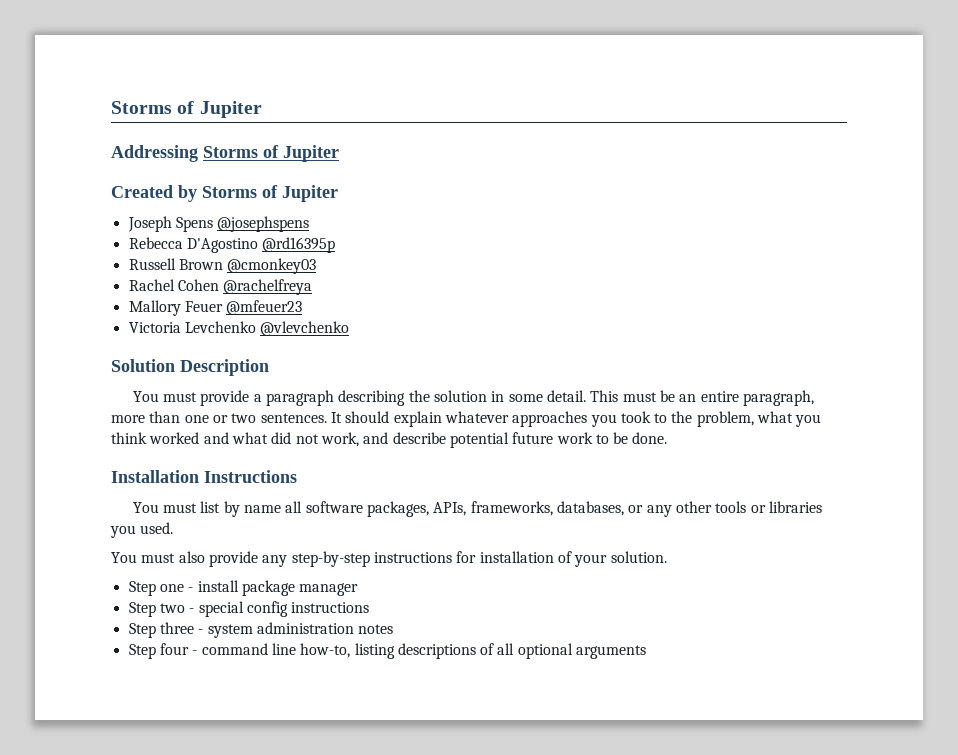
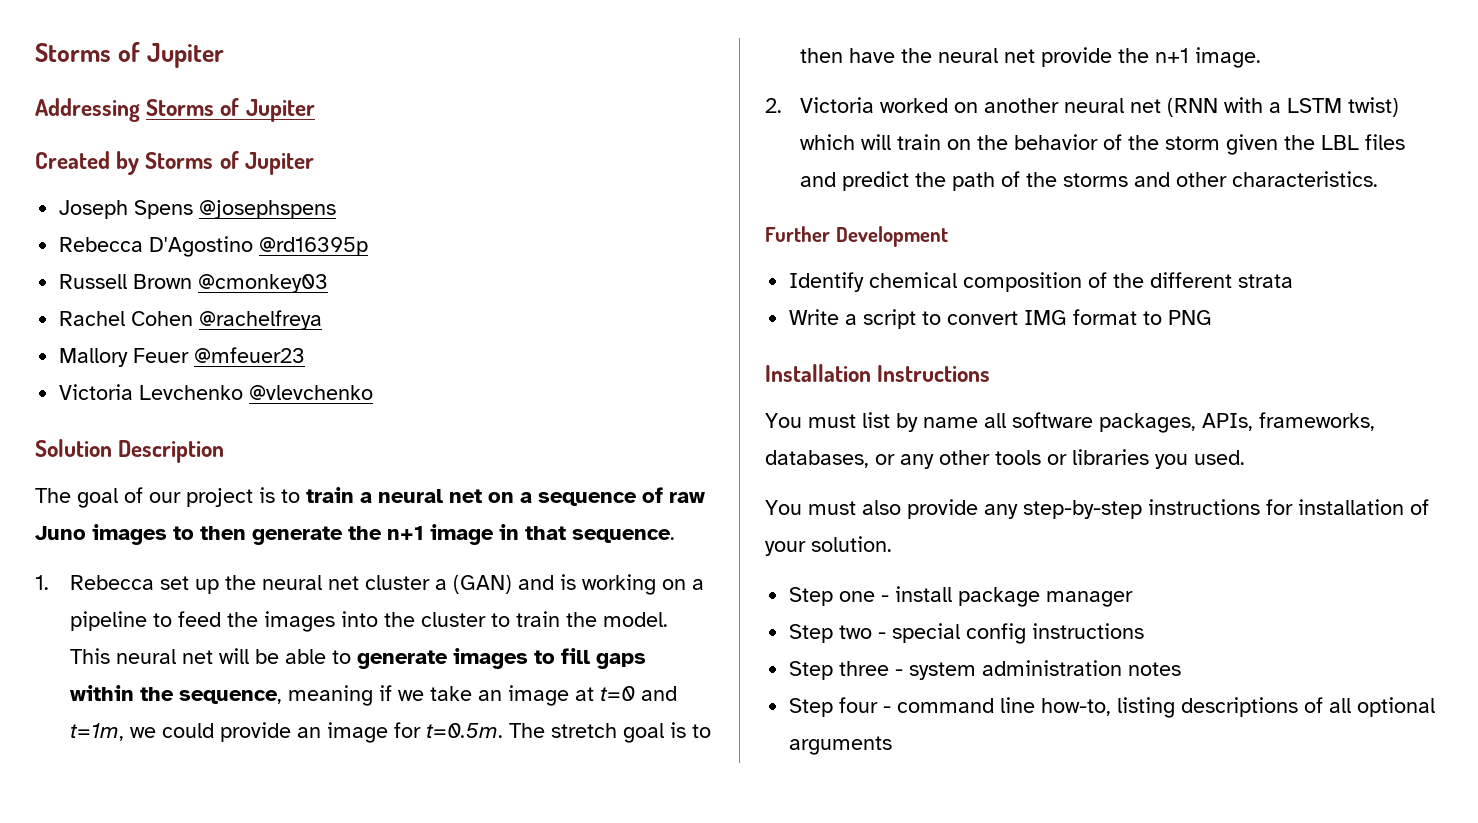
- You must provide a paragraph describing the solution in some detail. This must be an entire paragraph, more than one or two sentences. It should explain whatever approaches you took to the problem, what you think worked and what did not work, and describe potential future work to be done.
+ The goal of our project is to train a neural net on a sequence of raw Juno images to then generate the n+1 image in that sequence.
+ 1. Rebecca set up the neural net cluster a (GAN) and is working on a pipeline to feed the images into the cluster to train the model. This neural net will be able to generate images to fill gaps within the sequence, meaning if we take an image at t=0 and t=1m, we could provide an image for t=0.5m. The stretch goal is to then have the neural net provide the n+1 image.
+ 2. Victoria worked on another neural net (RNN with a LSTM twist) which will train on the behavior of the storm given the LBL files and predict the path of the storms and other characteristics.
+ Further Development
+ Identify chemical composition of the different strata
+ Write a script to convert IMG format to PNG

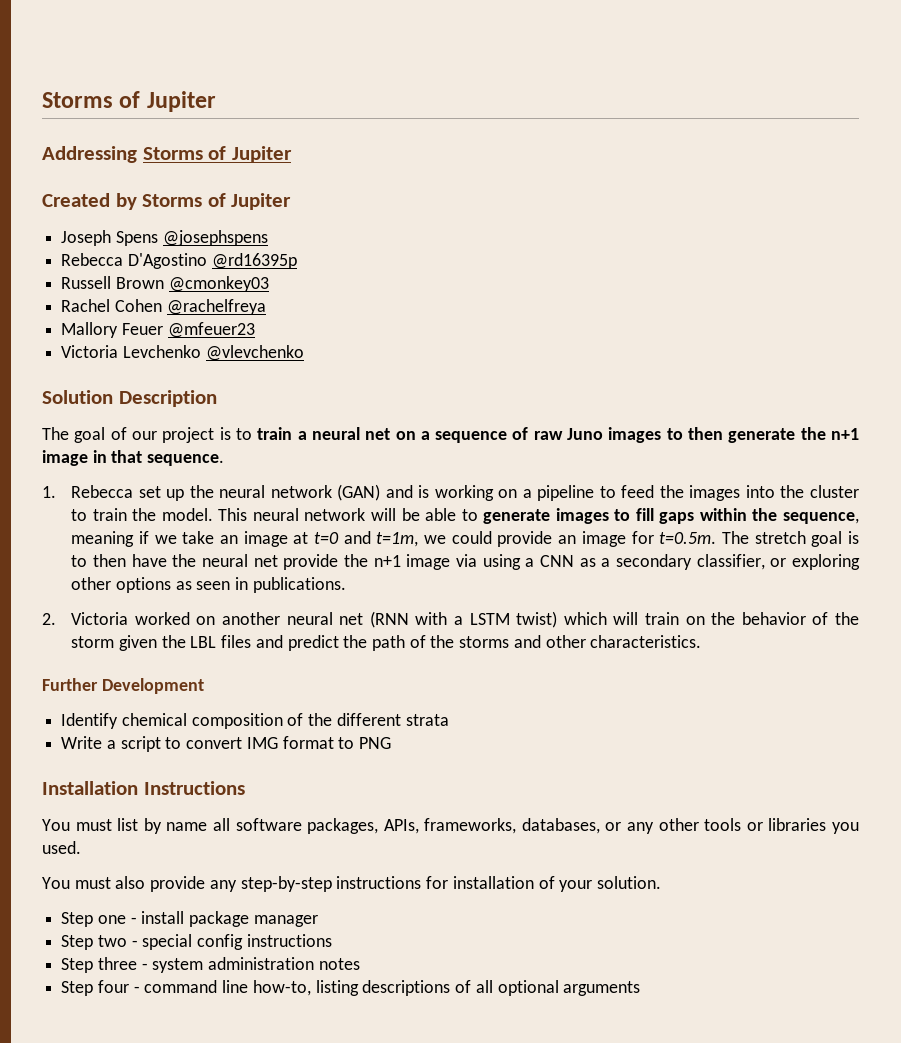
- 1. Rebecca set up the neural net cluster a (GAN) and is working on a pipeline to feed the images into the cluster to train the model.
+ 1. Rebecca set up the neural network (GAN) and is working on a pipeline to feed the images into the cluster to train the model.
- This neural net will be able to generate images to fill gaps within the sequence, meaning if we take an image at t=0 and t=1m, we could provide an image for t=0.5m. The stretch goal is to then have the neural net provide the n+1 image.
+ This neural network will be able to generate images to fill gaps within the sequence, meaning if we take an image at t=0 and t=1m, we could provide an image for t=0.5m. The stretch goal is to then have the neural net provide the n+1 image via using a CNN as a secondary classifier, or exploring other options as seen in publications.

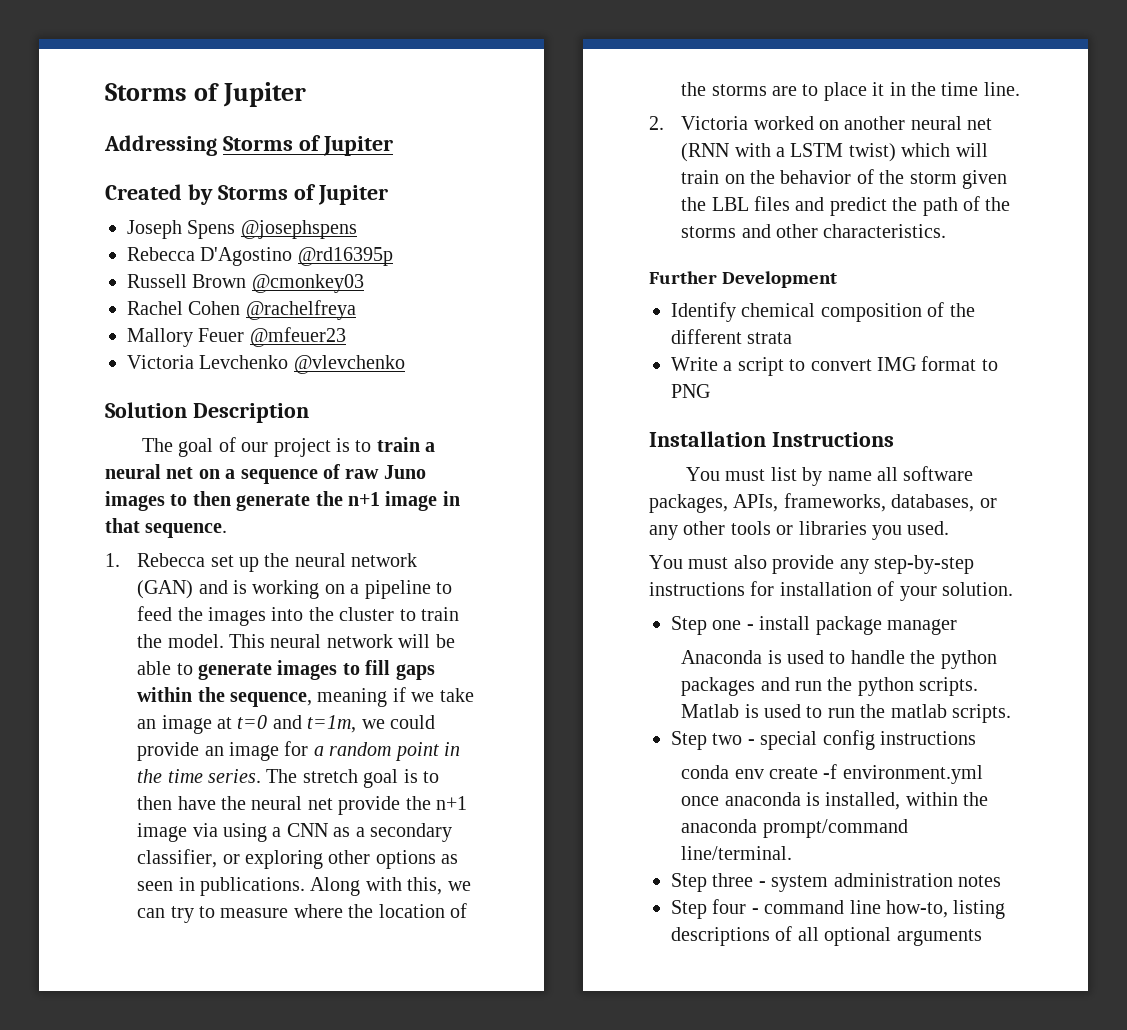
- This neural network will be able to generate images to fill gaps within the sequence, meaning if we take an image at t=0 and t=1m, we could provide an image for t=0.5m. The stretch goal is to then have the neural net provide the n+1 image via using a CNN as a secondary classifier, or exploring other options as seen in publications.
+ This neural network will be able to generate images to fill gaps within the sequence, meaning if we take an image at t=0 and t=1m, we could provide an image for a random point in the time series. The stretch goal is to then have the neural net provide the n+1 image via using a CNN as a secondary classifier, or exploring other options as seen in publications. Along with this, we can try to measure where the location of the storms are to place it in the time line.
+ Anaconda is used to handle the python packages and run the python scripts. Matlab is used to run the matlab scripts.
+ conda env create -f environment.yml once anaconda is installed, within the anaconda prompt/command line/terminal.

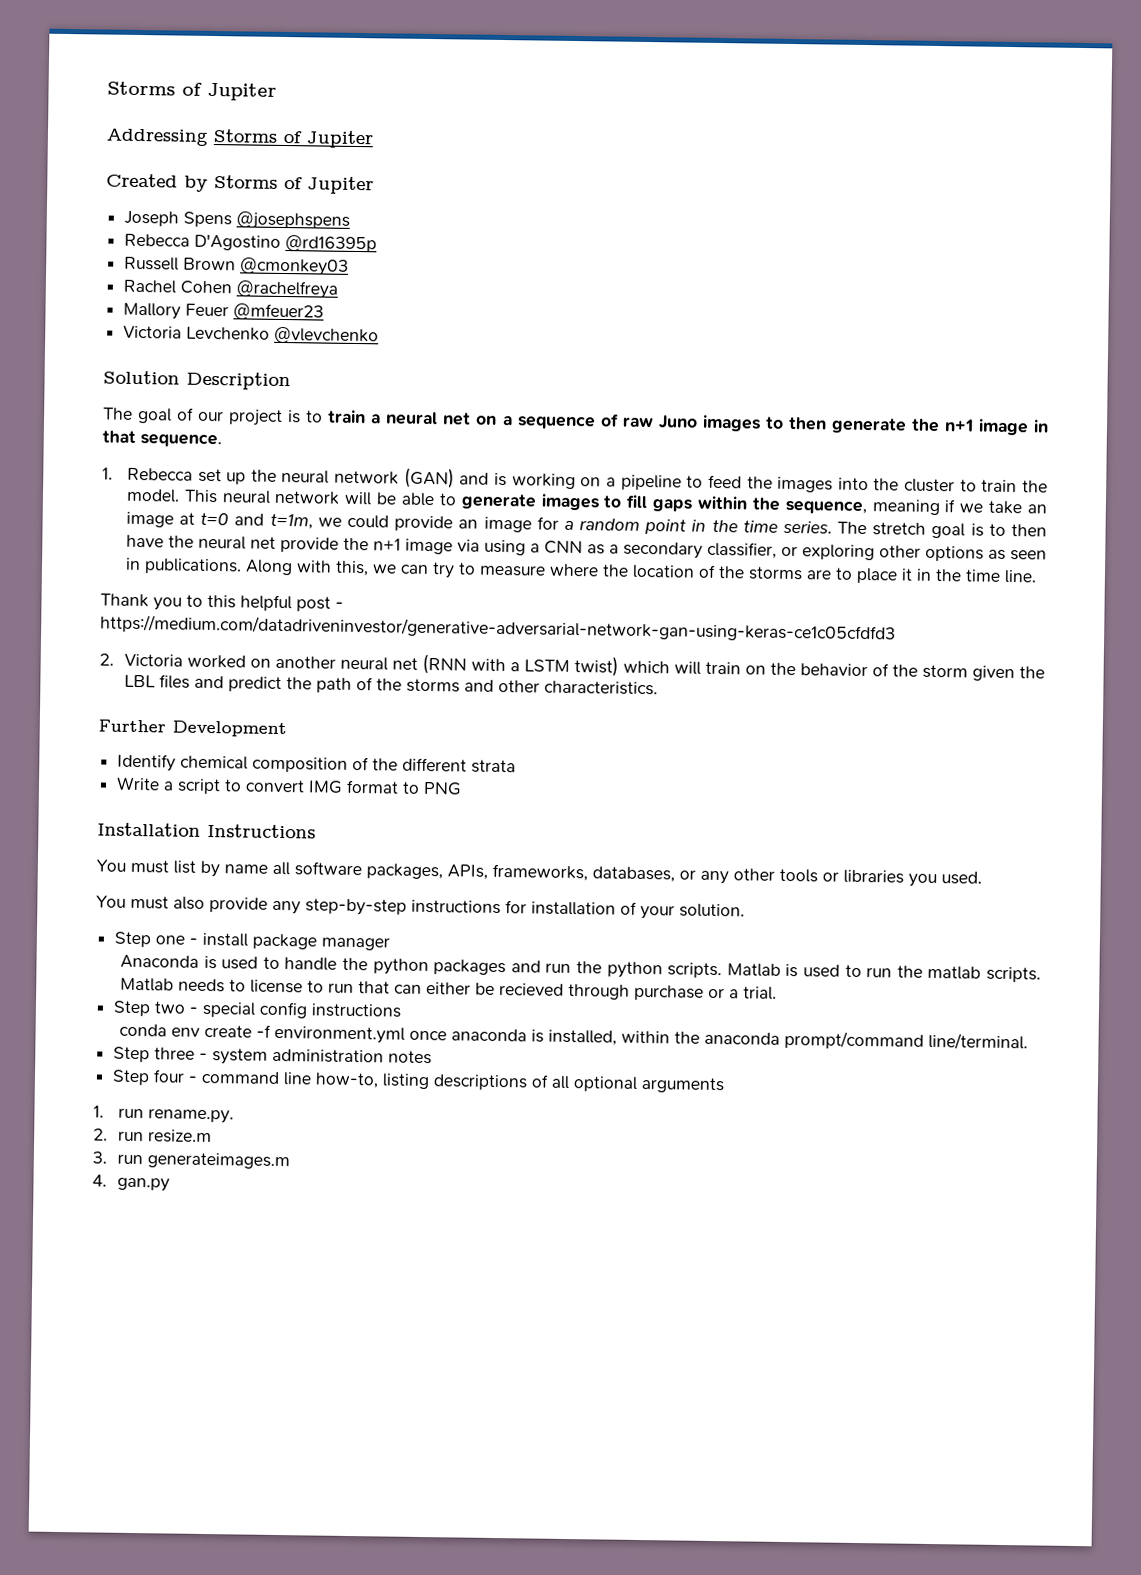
+ Thank you to this helpful post - https://medium.com/datadriveninvestor/generative-adversarial-network-gan-using-keras-ce1c05cfdfd3
+ Matlab needs to license to run that can either be recieved through purchase or a trial.
+ 1. run rename.py.
+ 2. run resize.m
+ 3. run generateimages.m
+ 4. gan.py

